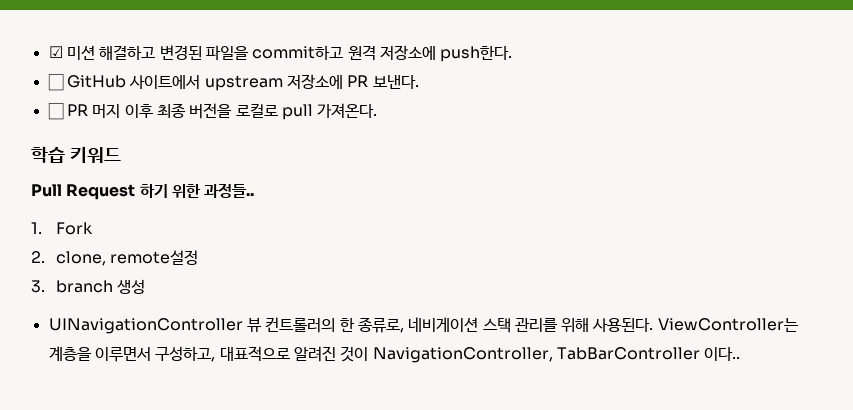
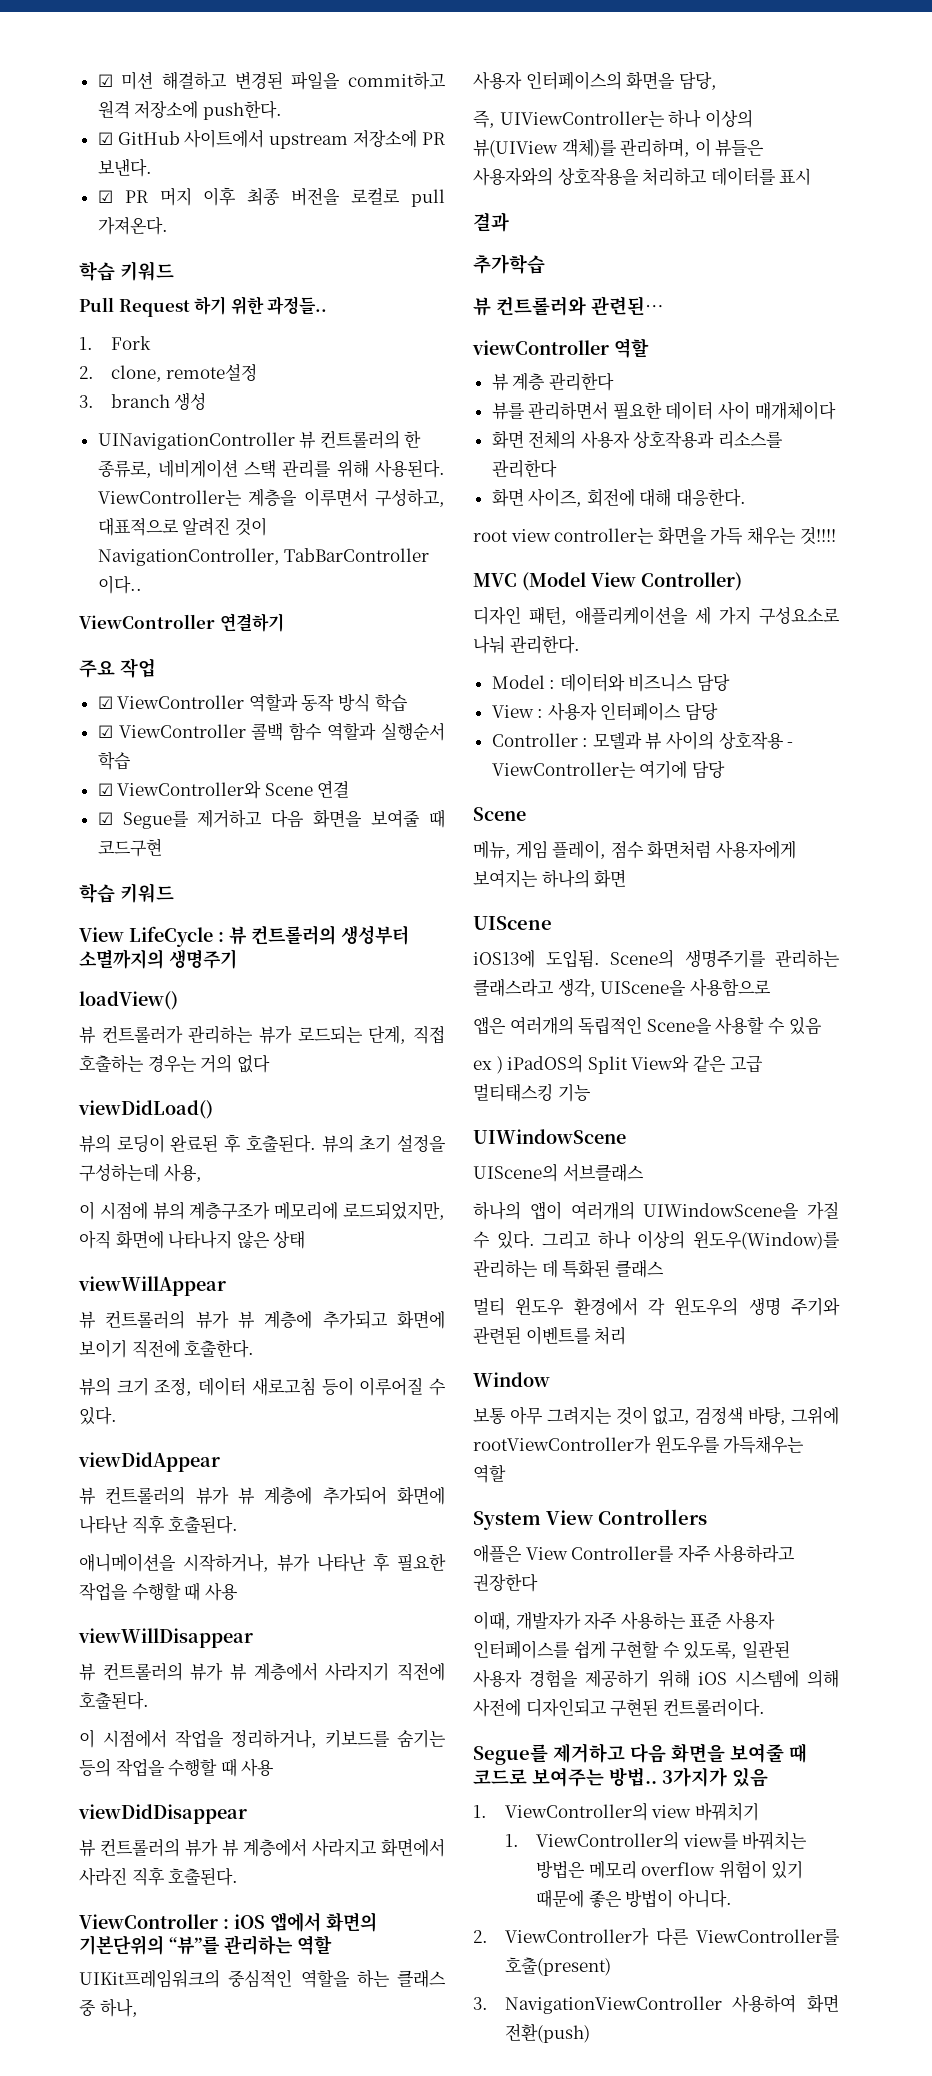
- ☐ GitHub 사이트에서 upstream 저장소에 PR 보낸다.
+ ☑ GitHub 사이트에서 upstream 저장소에 PR 보낸다.
- ☐ PR 머지 이후 최종 버전을 로컬로 pull 가져온다.
+ ☑ PR 머지 이후 최종 버전을 로컬로 pull 가져온다.
+ ViewController 연결하기
+ 주요 작업
+ ☑ ViewController 역할과 동작 방식 학습
+ ☑ ViewController 콜백 함수 역할과 실행순서 학습
+ ☑ ViewController와 Scene 연결
+ ☑ Segue를 제거하고 다음 화면을 보여줄 때 코드구현
+ 학습 키워드
+ View LifeCycle : 뷰 컨트롤러의 생성부터 소멸까지의 생명주기
+ loadView()
+ 뷰 컨트롤러가 관리하는 뷰가 로드되는 단계, 직접 호출하는 경우는 거의 없다
+ viewDidLoad()
+ 뷰의 로딩이 완료된 후 호출된다. 뷰의 초기 설정을 구성하는데 사용,
+ 이 시점에 뷰의 계층구조가 메모리에 로드되었지만, 아직 화면에 나타나지 않은 상태
+ viewWillAppear
+ 뷰 컨트롤러의 뷰가 뷰 계층에 추가되고 화면에 보이기 직전에 호출한다.
+ 뷰의 크기 조정, 데이터 새로고침 등이 이루어질 수 있다.
+ viewDidAppear
+ 뷰 컨트롤러의 뷰가 뷰 계층에 추가되어 화면에 나타난 직후 호출된다.
+ 애니메이션을 시작하거나, 뷰가 나타난 후 필요한 작업을 수행할 때 사용
+ viewWillDisappear
+ 뷰 컨트롤러의 뷰가 뷰 계층에서 사라지기 직전에 호출된다.
+ 이 시점에서 작업을 정리하거나, 키보드를 숨기는 등의 작업을 수행할 때 사용
+ viewDidDisappear
+ 뷰 컨트롤러의 뷰가 뷰 계층에서 사라지고 화면에서 사라진 직후 호출된다.
+ ViewController : iOS 앱에서 화면의 기본단위의 “뷰”를 관리하는 역할
+ UIKit프레임워크의 중심적인 역할을 하는 클래스 중 하나,
+ 사용자 인터페이스의 화면을 담당,
+ 즉, UIViewController는 하나 이상의 뷰(UIView 객체)를 관리하며, 이 뷰들은 사용자와의 상호작용을 처리하고 데이터를 표시
+ 결과
+ 추가학습
+ 뷰 컨트롤러와 관련된…
+ viewController 역할
+ 뷰 계층 관리한다
+ 뷰를 관리하면서 필요한 데이터 사이 매개체이다
+ 화면 전체의 사용자 상호작용과 리소스를 관리한다
+ 화면 사이즈, 회전에 대해 대응한다.
+ root view controller는 화면을 가득 채우는 것!!!!
+ MVC (Model View Controller)
+ 디자인 패턴, 애플리케이션을 세 가지 구성요소로 나눠 관리한다.
+ Model : 데이터와 비즈니스 담당
+ View : 사용자 인터페이스 담당
+ Controller : 모델과 뷰 사이의 상호작용 - ViewController는 여기에 담당
+ Scene
+ 메뉴, 게임 플레이, 점수 화면처럼 사용자에게 보여지는 하나의 화면
+ UIScene
+ iOS13에 도입됨. Scene의 생명주기를 관리하는 클래스라고 생각, UIScene을 사용함으로
+ 앱은 여러개의 독립적인 Scene을 사용할 수 있음
+ ex ) iPadOS의 Split View와 같은 고급 멀티태스킹 기능
+ UIWindowScene
+ UIScene의 서브클래스
+ 하나의 앱이 여러개의 UIWindowScene을 가질 수 있다. 그리고 하나 이상의 윈도우(Window)를 관리하는 데 특화된 클래스
+ 멀티 윈도우 환경에서 각 윈도우의 생명 주기와 관련된 이벤트를 처리
+ Window
+ 보통 아무 그려지는 것이 없고, 검정색 바탕, 그위에 rootViewController가 윈도우를 가득채우는 역할
+ System View Controllers
+ 애플은 View Controller를 자주 사용하라고 권장한다
+ 이때, 개발자가 자주 사용하는 표준 사용자 인터페이스를 쉽게 구현할 수 있도록, 일관된 사용자 경험을 제공하기 위해 iOS 시스템에 의해 사전에 디자인되고 구현된 컨트롤러이다.
+ Segue를 제거하고 다음 화면을 보여줄 때 코드로 보여주는 방법.. 3가지가 있음
+ 1. ViewController의 view 바꿔치기
+ 1. ViewController의 view를 바꿔치는 방법은 메모리 overflow 위험이 있기 때문에 좋은 방법이 아니다.
+ 2. ViewController가 다른 ViewController를 호출(present)
+ 3. NavigationViewController 사용하여 화면 전환(push)

